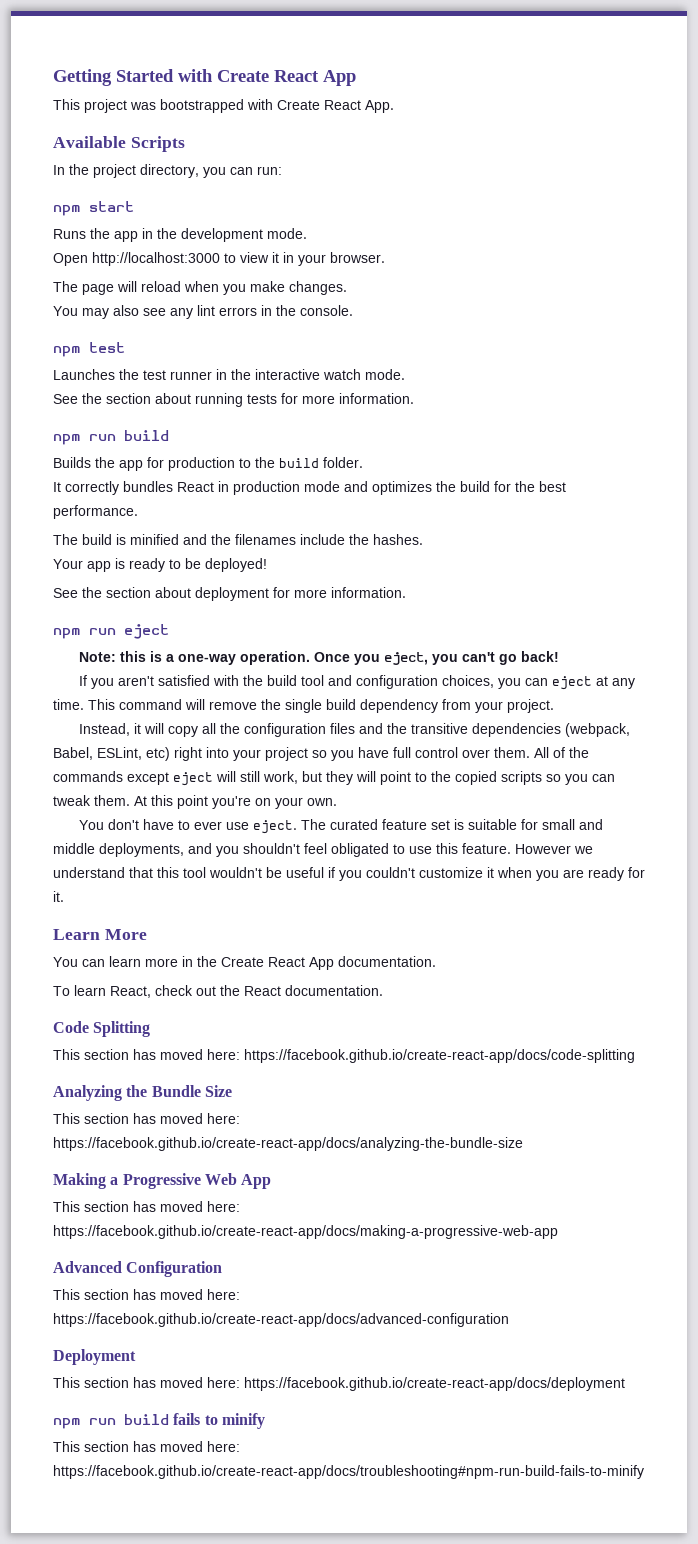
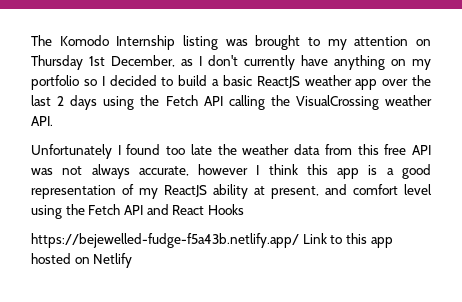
- Getting Started with Create React App
- This project was bootstrapped with Create React App.
- Available Scripts
- In the project directory, you can run:
- npm start
- Runs the app in the development mode.
- Open http://localhost:3000 to view it in your browser.
- The page will reload when you make changes.
- You may also see any lint errors in the console.
- npm test
- Launches the test runner in the interactive watch mode.
- See the section about running tests for more information.
- npm run build
- Builds the app for production to the build folder.
- It correctly bundles React in production mode and optimizes the build for the best performance.
- The build is minified and the filenames include the hashes.
- Your app is ready to be deployed!
- See the section about deployment for more information.
- npm run eject
- Note: this is a one-way operation. Once you eject, you can't go back!
- If you aren't satisfied with the build tool and configuration choices, you can eject at any time. This command will remove the single build dependency from your project.
- Instead, it will copy all the configuration files and the transitive dependencies (webpack, Babel, ESLint, etc) right into your project so you have full control over them. All of the commands except eject will still work, but they will point to the copied scripts so you can tweak them. At this point you're on your own.
- You don't have to ever use eject. The curated feature set is suitable for small and middle deployments, and you shouldn't feel obligated to use this feature. However we understand that this tool wouldn't be useful if you couldn't customize it when you are ready for it.
- Learn More
- You can learn more in the Create React App documentation.
- To learn React, check out the React documentation.
- Code Splitting
- This section has moved here: https://facebook.github.io/create-react-app/docs/code-splitting
- Analyzing the Bundle Size
- This section has moved here: https://facebook.github.io/create-react-app/docs/analyzing-the-bundle-size
- Making a Progressive Web App
- This section has moved here: https://facebook.github.io/create-react-app/docs/making-a-progressive-web-app
- Advanced Configuration
- This section has moved here: https://facebook.github.io/create-react-app/docs/advanced-configuration
- Deployment
- This section has moved here: https://facebook.github.io/create-react-app/docs/deployment
- npm run build fails to minify
- This section has moved here: https://facebook.github.io/create-react-app/docs/troubleshooting#npm-run-build-fails-to-minify
+ The Komodo Internship listing was brought to my attention on Thursday 1st December, as I don't currently have anything on my portfolio so I decided to build a basic ReactJS weather app over the last 2 days using the Fetch API calling the VisualCrossing weather API.
+ Unfortunately I found too late the weather data from this free API was not always accurate, however I think this app is a good representation of my ReactJS ability at present, and comfort level using the Fetch API and React Hooks
+ https://bejewelled-fudge-f5a43b.netlify.app/ Link to this app hosted on Netlify

